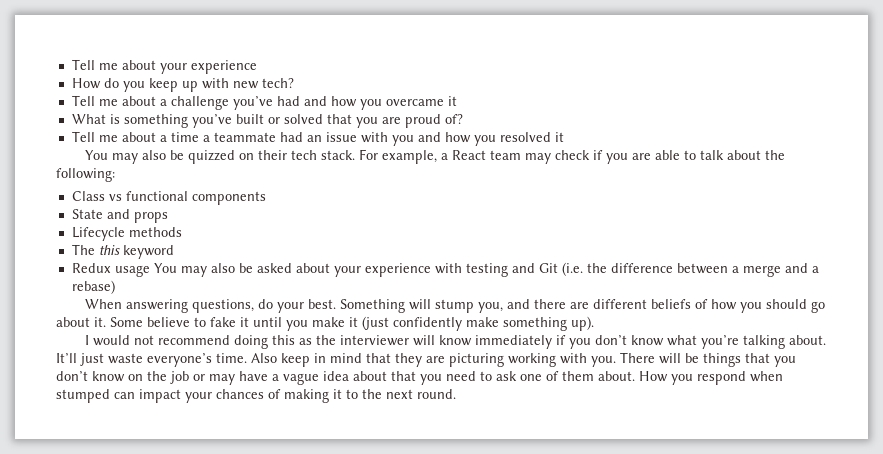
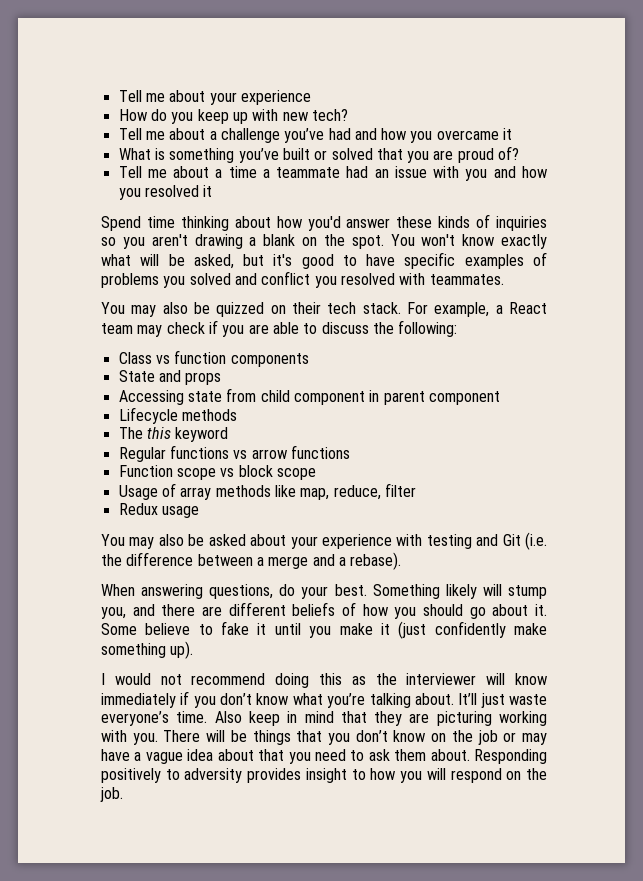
+ Spend time thinking about how you'd answer these kinds of inquiries so you aren't drawing a blank on the spot. You won't know exactly what will be asked, but it's good to have specific examples of problems you solved and conflict you resolved with teammates.
- For example, a React team may check if you are able to talk about the following:
+ For example, a React team may check if you are able to discuss the following:
- Class vs functional components
+ Class vs function components
+ Accessing state from child component in parent component
+ Regular functions vs arrow functions
+ Function scope vs block scope
+ Usage of array methods like map, reduce, filter
- Redux usage You may also be asked about your experience with testing and Git (i.e. the difference between a merge and a rebase)
+ Redux usage
+ You may also be asked about your experience with testing and Git (i.e. the difference between a merge and a rebase).
- Something will stump you, and there are different beliefs of how you should go about it.
+ Something likely will stump you, and there are different beliefs of how you should go about it.
- There will be things that you don’t know on the job or may have a vague idea about that you need to ask one of them about. How you respond when stumped can impact your chances of making it to the next round.
+ There will be things that you don’t know on the job or may have a vague idea about that you need to ask them about. Responding positively to adversity provides insight to how you will respond on the job.

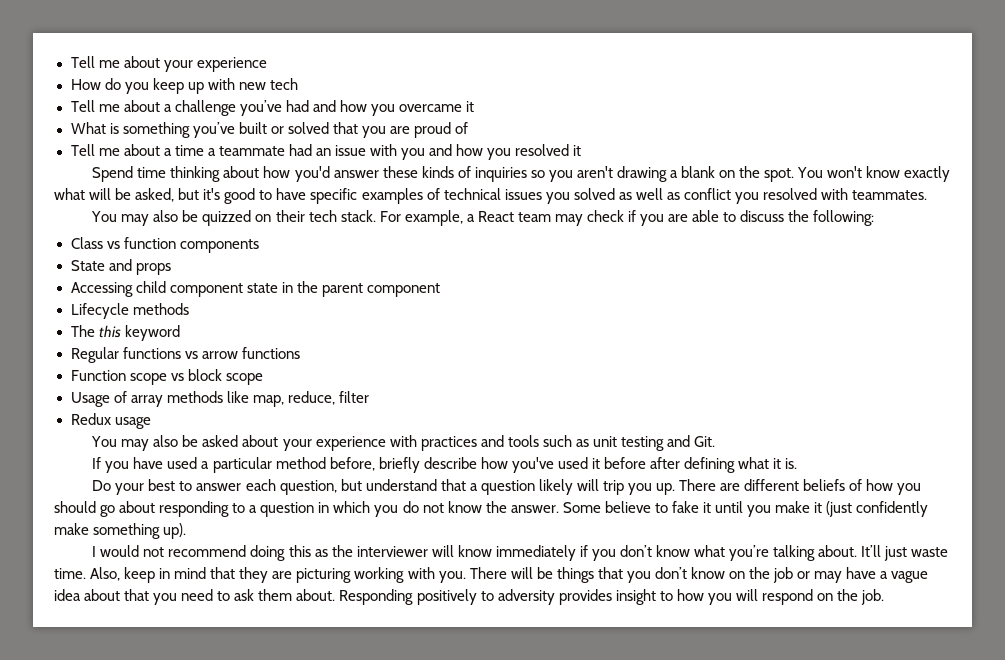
- How do you keep up with new tech?
+ How do you keep up with new tech
- What is something you’ve built or solved that you are proud of?
+ What is something you’ve built or solved that you are proud of
- You won't know exactly what will be asked, but it's good to have specific examples of problems you solved and conflict you resolved with teammates.
+ You won't know exactly what will be asked, but it's good to have specific examples of technical issues you solved as well as conflict you resolved with teammates.
- Accessing state from child component in parent component
+ Accessing child component state in the parent component
- You may also be asked about your experience with testing and Git (i.e. the difference between a merge and a rebase).
- When answering questions, do your best. Something likely will stump you, and there are different beliefs of how you should go about it.
+ You may also be asked about your experience with practices and tools such as unit testing and Git.
+ If you have used a particular method before, briefly describe how you've used it before after defining what it is.
+ Do your best to answer each question, but understand that a question likely will trip you up. There are different beliefs of how you should go about responding to a question in which you do not know the answer.
- It’ll just waste everyone’s time. Also keep in mind that they are picturing working with you.
+ It’ll just waste time. Also, keep in mind that they are picturing working with you.

